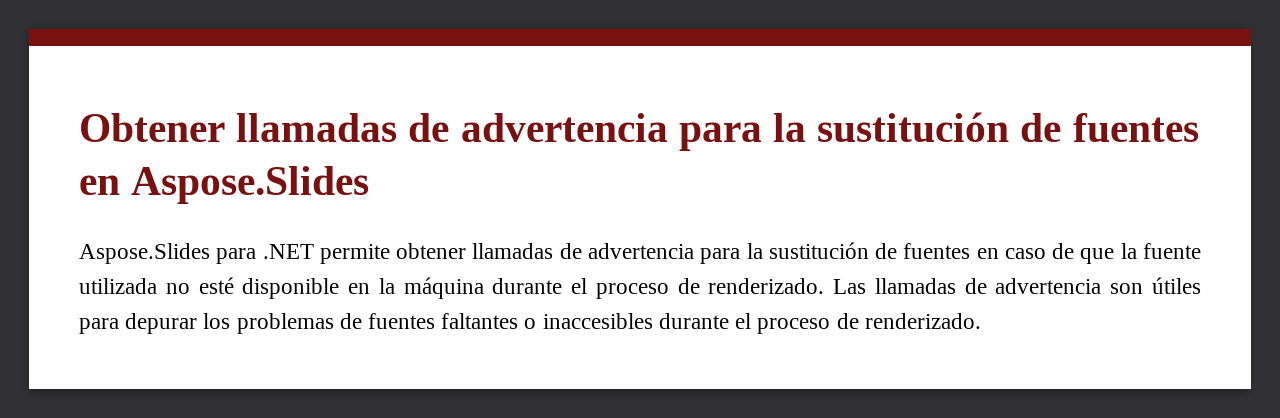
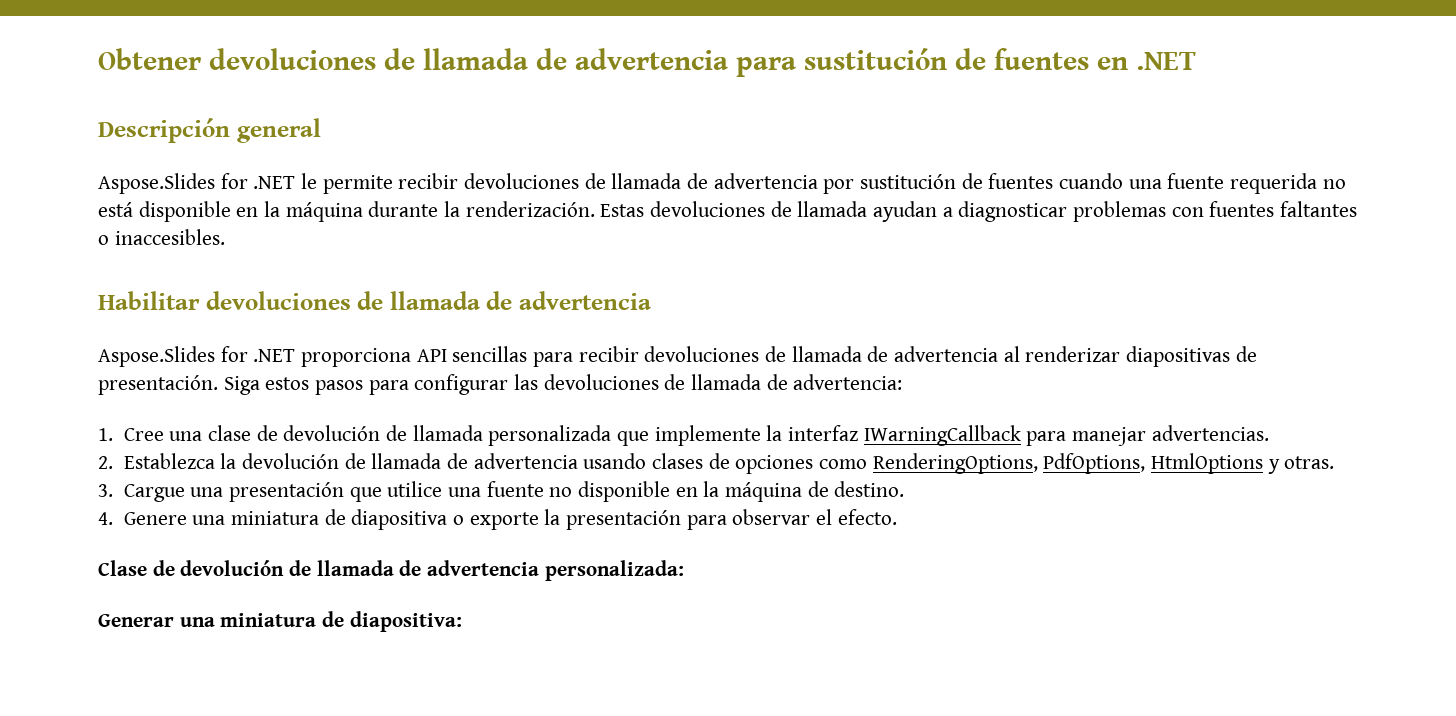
- Obtener llamadas de advertencia para la sustitución de fuentes en Aspose.Slides
- Aspose.Slides para .NET permite obtener llamadas de advertencia para la sustitución de fuentes en caso de que la fuente utilizada no esté disponible en la máquina durante el proceso de renderizado. Las llamadas de advertencia son útiles para depurar los problemas de fuentes faltantes o inaccesibles durante el proceso de renderizado.
+ Obtener devoluciones de llamada de advertencia para sustitución de fuentes en .NET
+ Descripción general
+ Aspose.Slides for .NET le permite recibir devoluciones de llamada de advertencia por sustitución de fuentes cuando una fuente requerida no está disponible en la máquina durante la renderización. Estas devoluciones de llamada ayudan a diagnosticar problemas con fuentes faltantes o inaccesibles.
+ Habilitar devoluciones de llamada de advertencia
+ Aspose.Slides for .NET proporciona API sencillas para recibir devoluciones de llamada de advertencia al renderizar diapositivas de presentación. Siga estos pasos para configurar las devoluciones de llamada de advertencia:
+ 1. Cree una clase de devolución de llamada personalizada que implemente la interfaz IWarningCallback para manejar advertencias.
+ 2. Establezca la devolución de llamada de advertencia usando clases de opciones como RenderingOptions, PdfOptions, HtmlOptions y otras.
+ 3. Cargue una presentación que utilice una fuente no disponible en la máquina de destino.
+ 4. Genere una miniatura de diapositiva o exporte la presentación para observar el efecto.
+ Clase de devolución de llamada de advertencia personalizada:
+ Generar una miniatura de diapositiva:

